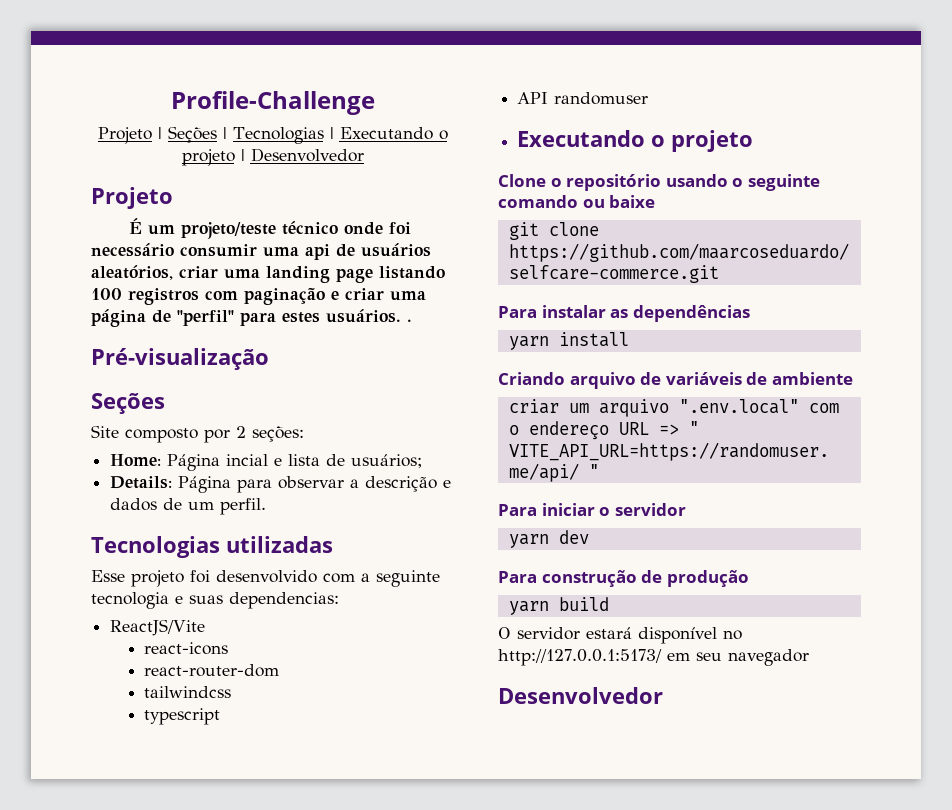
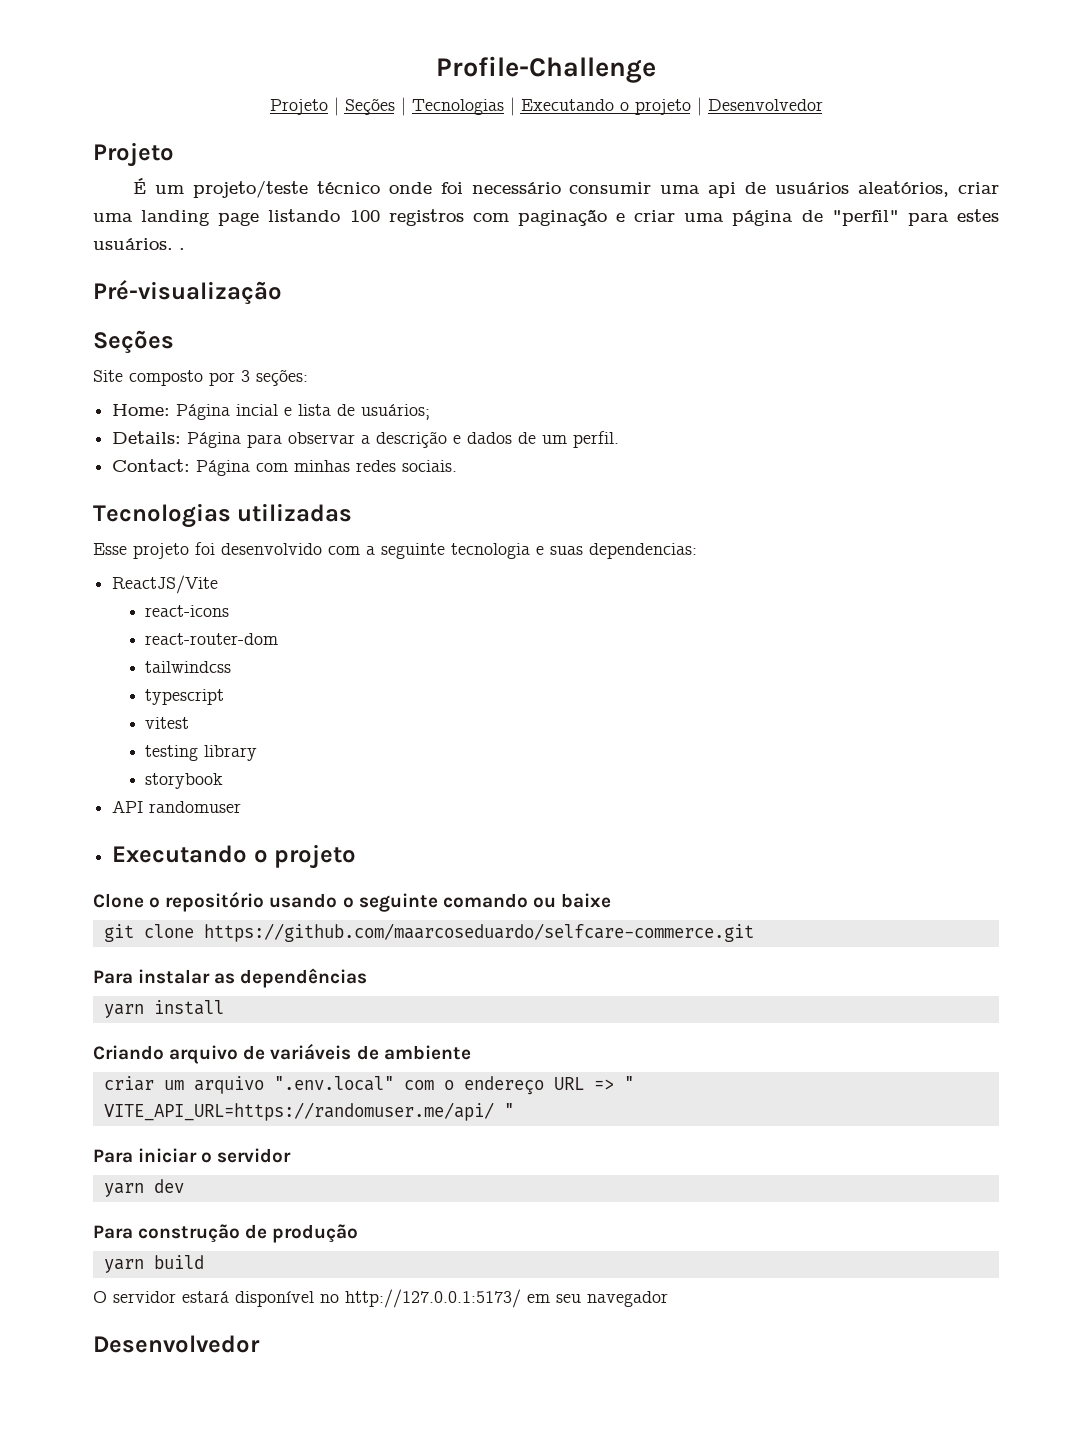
- Site composto por 2 seções:
+ Site composto por 3 seções:
+ Contact: Página com minhas redes sociais.
+ vitest
+ testing library
+ storybook

